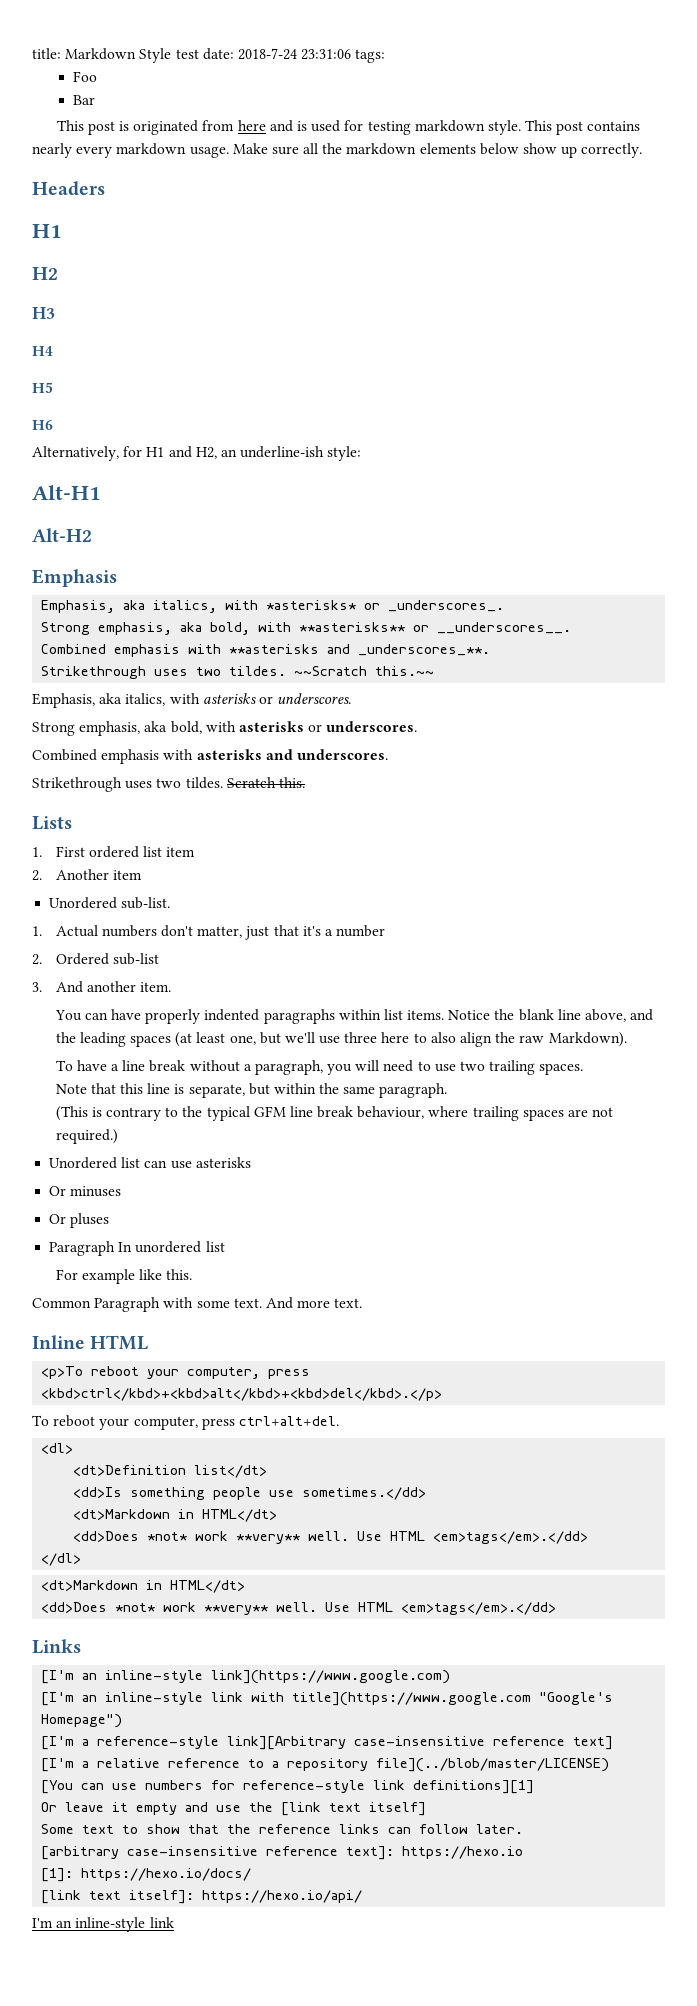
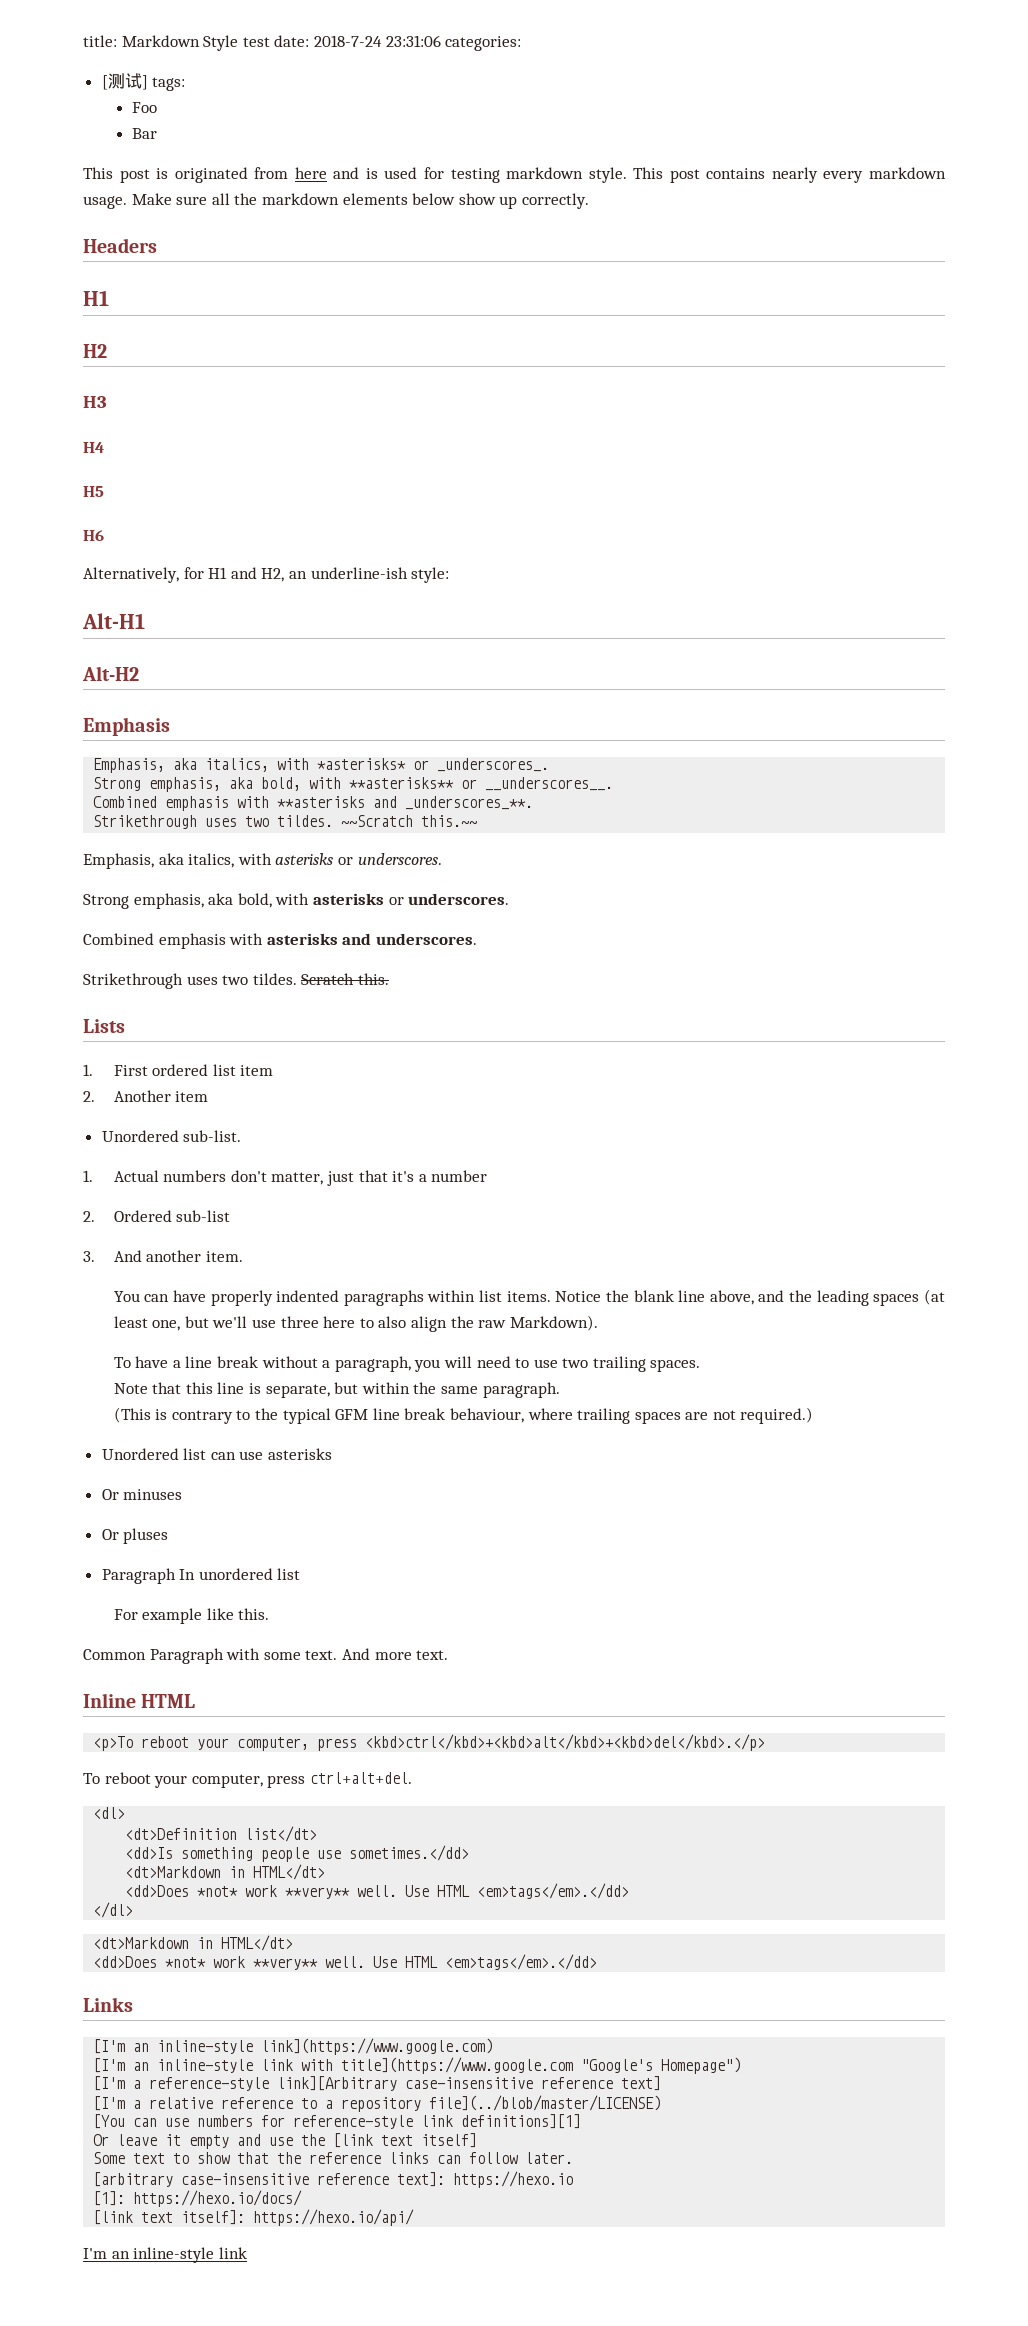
- title: Markdown Style test date: 2018-7-24 23:31:06 tags:
+ title: Markdown Style test date: 2018-7-24 23:31:06 categories:
+ [测试] tags:

